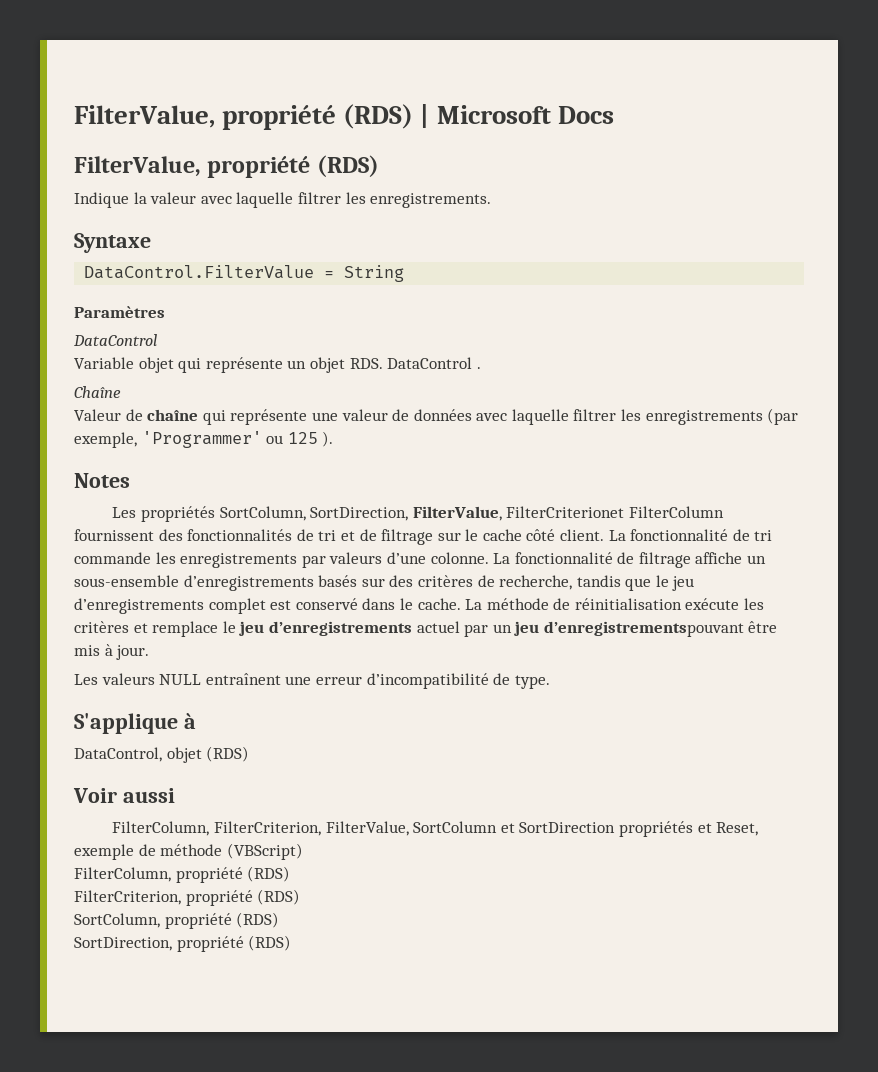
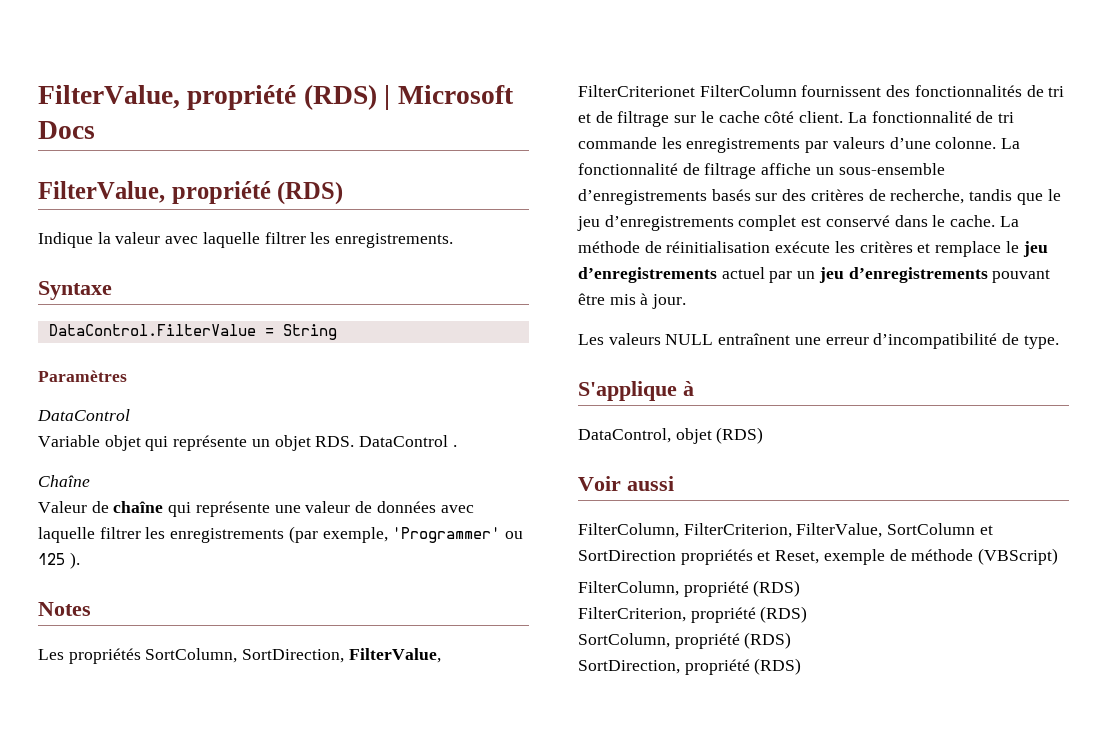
- La méthode de réinitialisation exécute les critères et remplace le jeu d’enregistrements actuel par un jeu d’enregistrementspouvant être mis à jour.
+ La méthode de réinitialisation exécute les critères et remplace le jeu d’enregistrements actuel par un jeu d’enregistrements pouvant être mis à jour.

